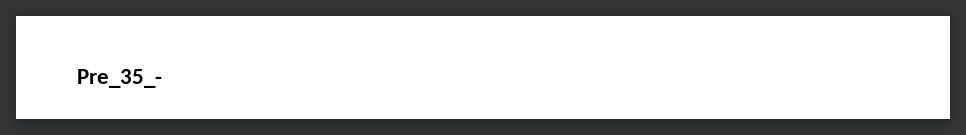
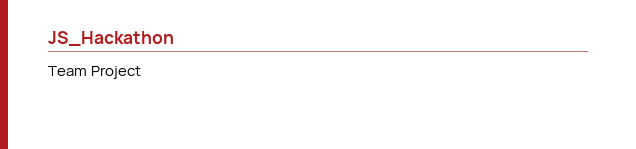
- Pre_35_-
+ JS_Hackathon
+ Team Project

